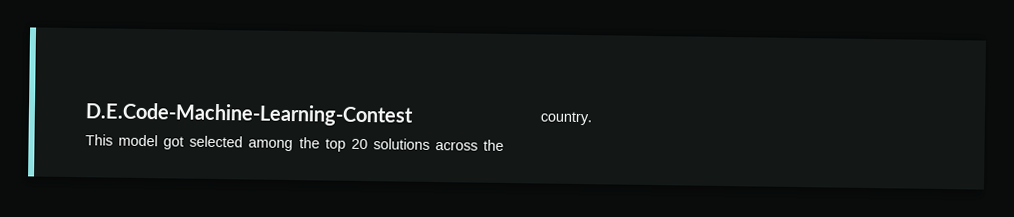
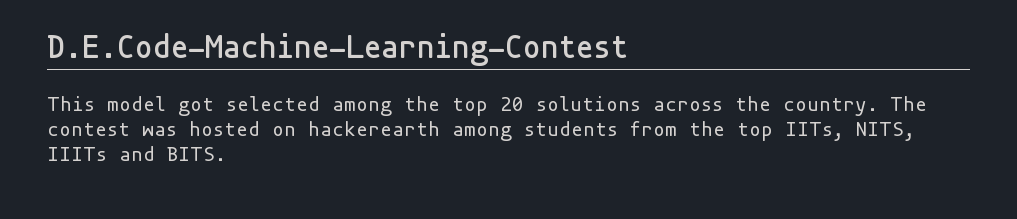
+ The contest was hosted on hackerearth among students from the top IITs, NITS, IIITs and BITS.

